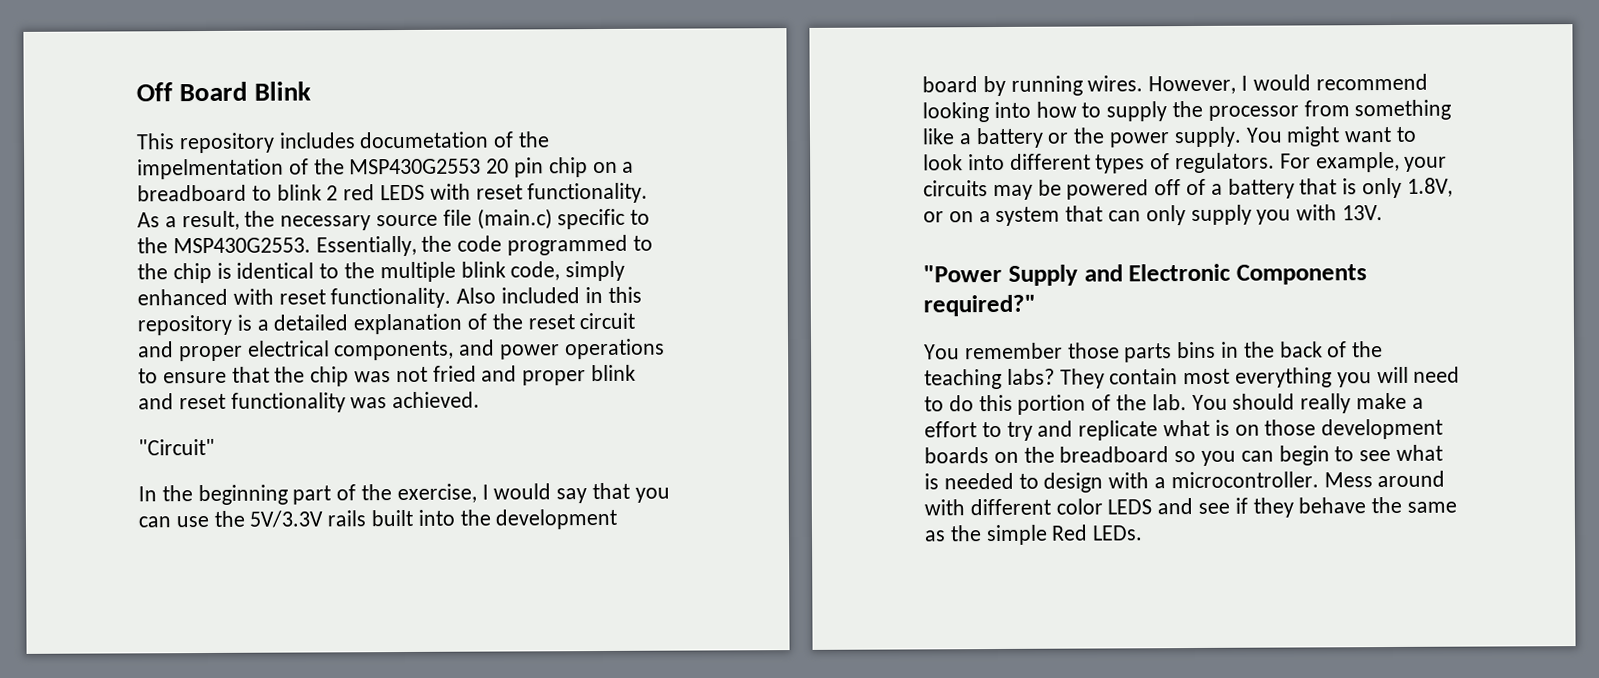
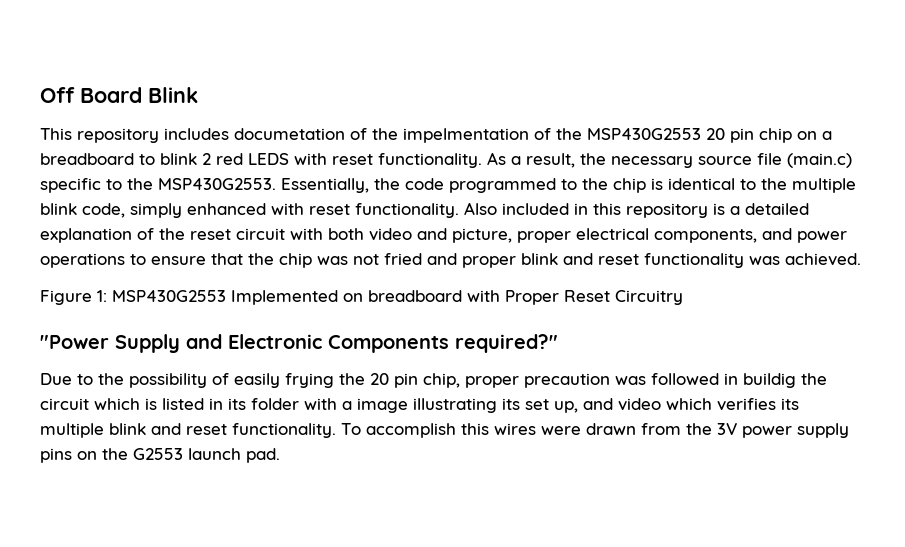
- Also included in this repository is a detailed explanation of the reset circuit and proper electrical components, and power operations to ensure that the chip was not fried and proper blink and reset functionality was achieved.
+ Also included in this repository is a detailed explanation of the reset circuit with both video and picture, proper electrical components, and power operations to ensure that the chip was not fried and proper blink and reset functionality was achieved.
- "Circuit"
- In the beginning part of the exercise, I would say that you can use the 5V/3.3V rails built into the development board by running wires. However, I would recommend looking into how to supply the processor from something like a battery or the power supply. You might want to look into different types of regulators. For example, your circuits may be powered off of a battery that is only 1.8V, or on a system that can only supply you with 13V.
+ Figure 1: MSP430G2553 Implemented on breadboard with Proper Reset Circuitry
- You remember those parts bins in the back of the teaching labs? They contain most everything you will need to do this portion of the lab. You should really make a effort to try and replicate what is on those development boards on the breadboard so you can begin to see what is needed to design with a microcontroller. Mess around with different color LEDS and see if they behave the same as the simple Red LEDs.
+ Due to the possibility of easily frying the 20 pin chip, proper precaution was followed in buildig the circuit which is listed in its folder with a image illustrating its set up, and video which verifies its multiple blink and reset functionality. To accomplish this wires were drawn from the 3V power supply pins on the G2553 launch pad.

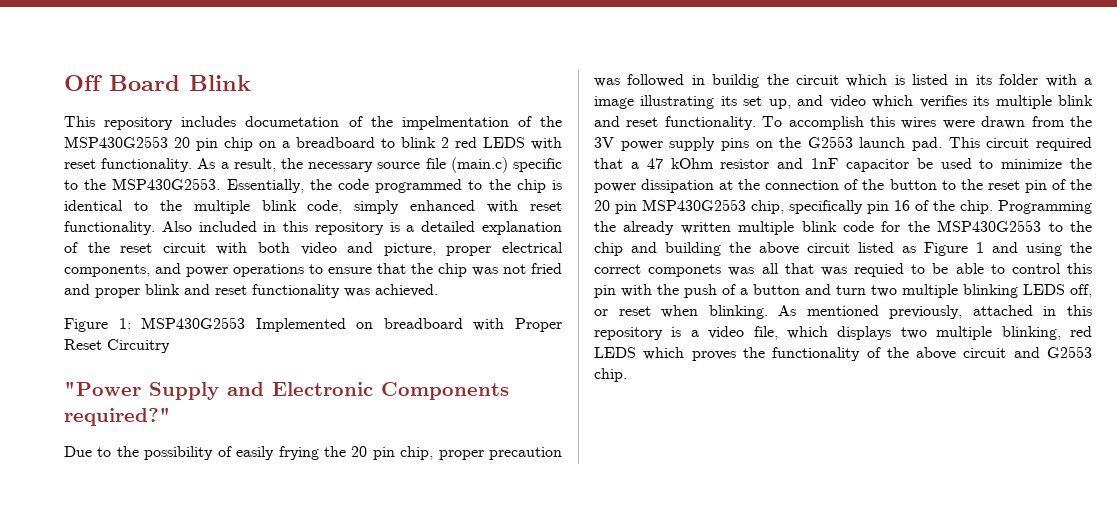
+ This circuit required that a 47 kOhm resistor and 1nF capacitor be used to minimize the power dissipation at the connection of the button to the reset pin of the 20 pin MSP430G2553 chip, specifically pin 16 of the chip. Programming the already written multiple blink code for the MSP430G2553 to the chip and building the above circuit listed as Figure 1 and using the correct componets was all that was requied to be able to control this pin with the push of a button and turn two multiple blinking LEDS off, or reset when blinking. As mentioned previously, attached in this repository is a video file, which displays two multiple blinking, red LEDS which proves the functionality of the above circuit and G2553 chip.

